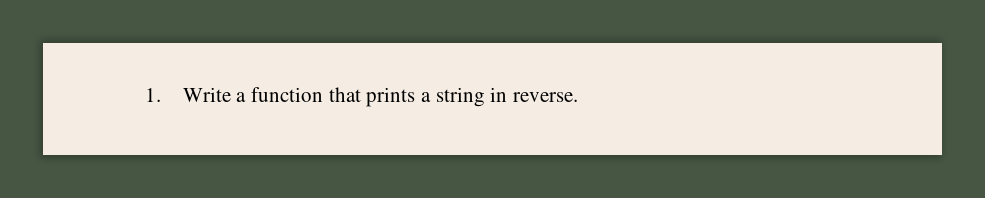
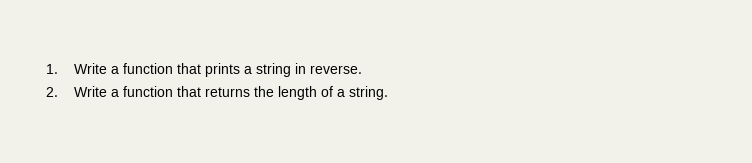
+ 2. Write a function that returns the length of a string.

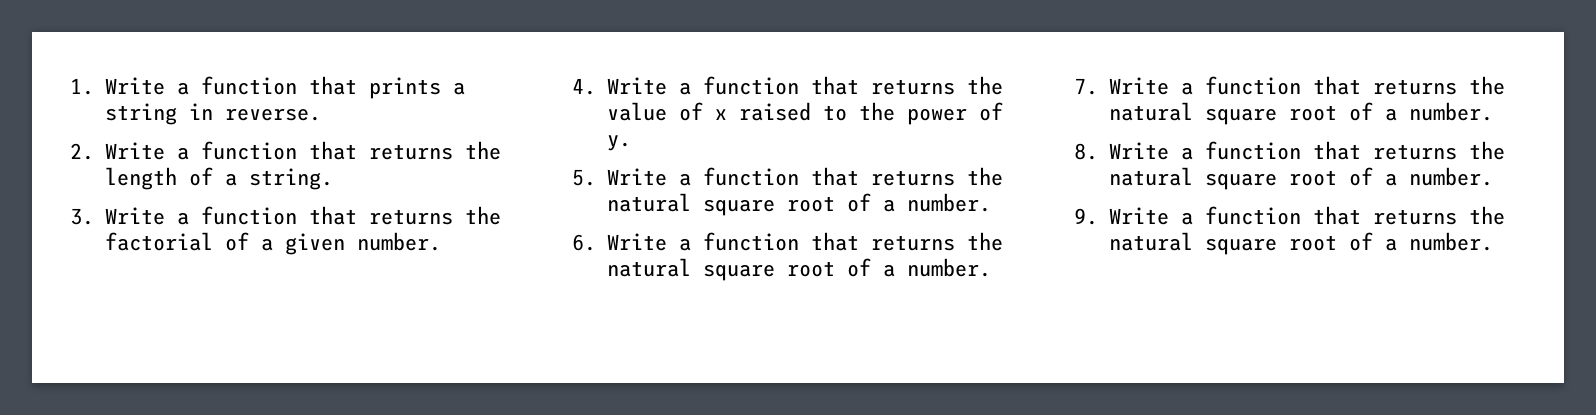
+ 3. Write a function that returns the factorial of a given number.
+ 4. Write a function that returns the value of x raised to the power of y.
+ 5. Write a function that returns the natural square root of a number.
+ 6. Write a function that returns the natural square root of a number.
+ 7. Write a function that returns the natural square root of a number.
+ 8. Write a function that returns the natural square root of a number.
+ 9. Write a function that returns the natural square root of a number.

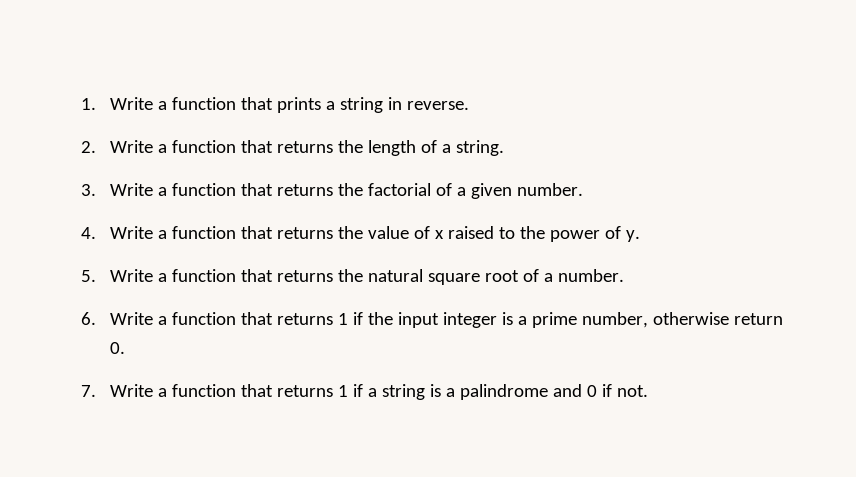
- 6. Write a function that returns the natural square root of a number.
+ 6. Write a function that returns 1 if the input integer is a prime number, otherwise return 0.
- 7. Write a function that returns the natural square root of a number.
- 8. Write a function that returns the natural square root of a number.
- 9. Write a function that returns the natural square root of a number.
+ 7. Write a function that returns 1 if a string is a palindrome and 0 if not.

